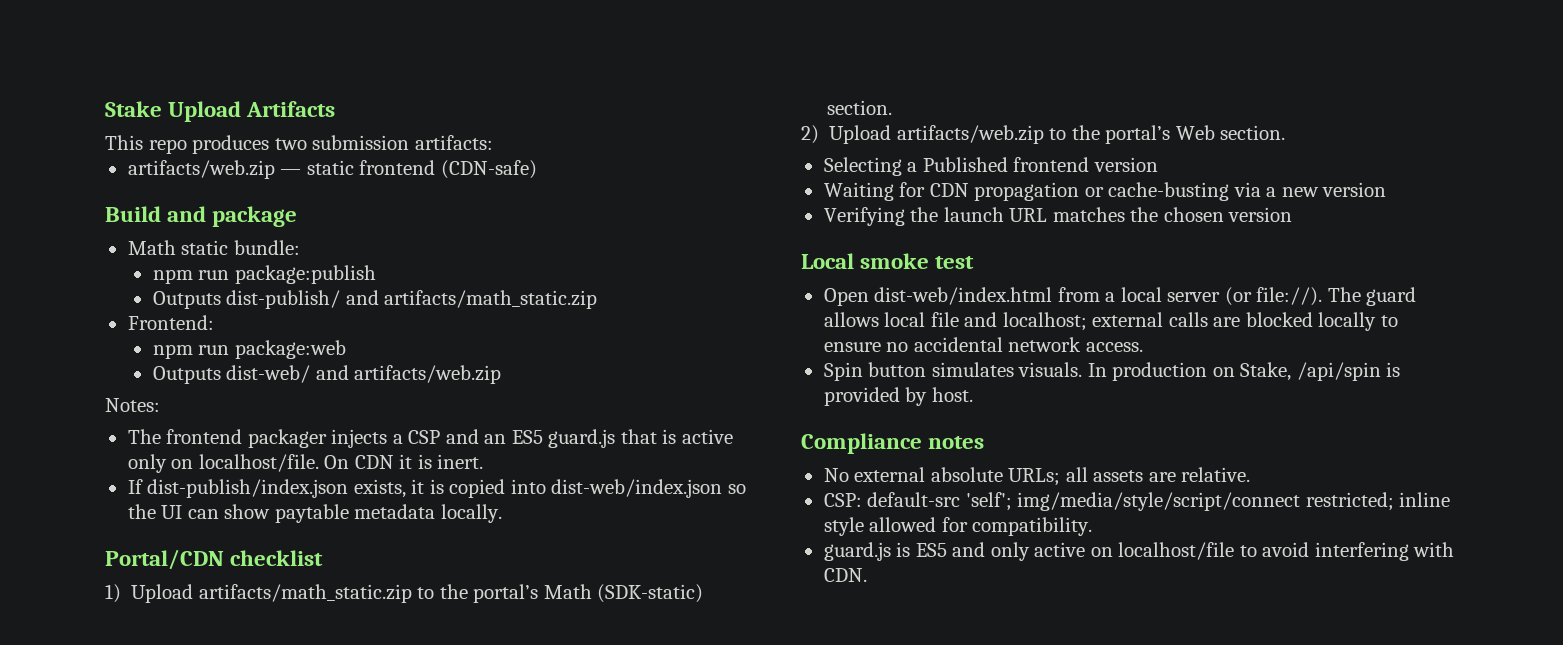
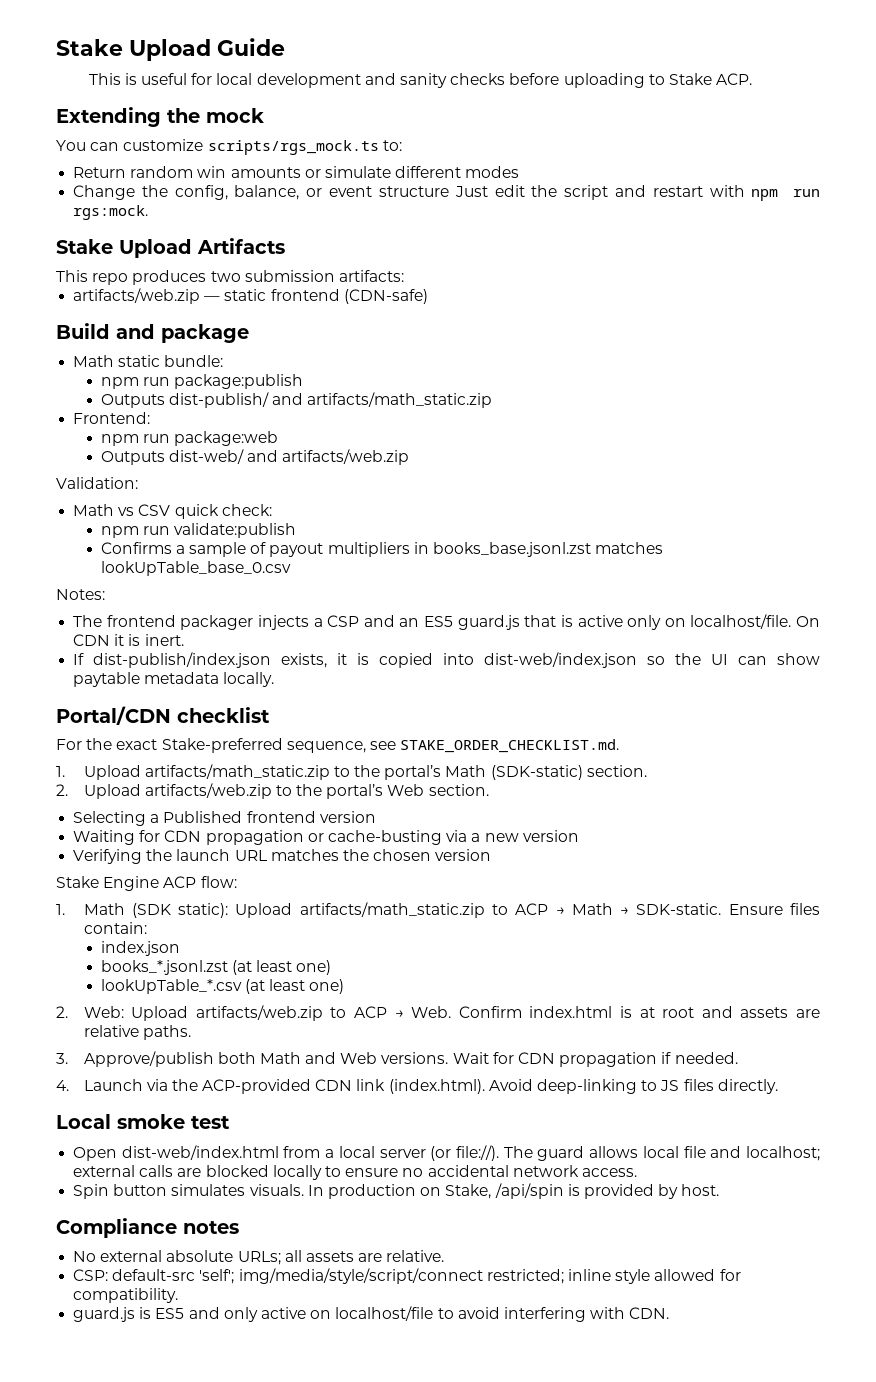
+ Stake Upload Guide
+ This is useful for local development and sanity checks before uploading to Stake ACP.
+ Extending the mock
+ You can customize scripts/rgs_mock.ts to:
+ Return random win amounts or simulate different modes
+ Change the config, balance, or event structure Just edit the script and restart with npm run rgs:mock.
+ Validation:
+ Math vs CSV quick check:
+ npm run validate:publish
+ Confirms a sample of payout multipliers in books_base.jsonl.zst matches lookUpTable_base_0.csv
- 1) Upload artifacts/math_static.zip to the portal’s Math (SDK-static) section.
+ For the exact Stake-preferred sequence, see STAKE_ORDER_CHECKLIST.md.
+ 1. Upload artifacts/math_static.zip to the portal’s Math (SDK-static) section.
- 2) Upload artifacts/web.zip to the portal’s Web section.
+ 2. Upload artifacts/web.zip to the portal’s Web section.
+ Stake Engine ACP flow:
+ 1. Math (SDK static): Upload artifacts/math_static.zip to ACP → Math → SDK-static. Ensure files contain:
+ index.json
+ books_*.jsonl.zst (at least one)
+ lookUpTable_*.csv (at least one)
+ 2. Web: Upload artifacts/web.zip to ACP → Web. Confirm index.html is at root and assets are relative paths.
+ 3. Approve/publish both Math and Web versions. Wait for CDN propagation if needed.
+ 4. Launch via the ACP-provided CDN link (index.html). Avoid deep-linking to JS files directly.

